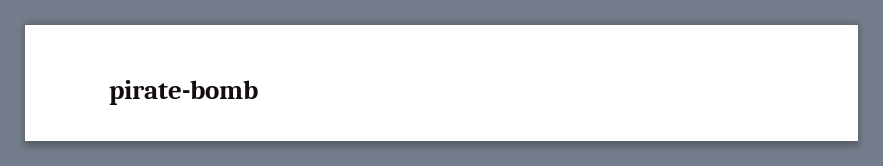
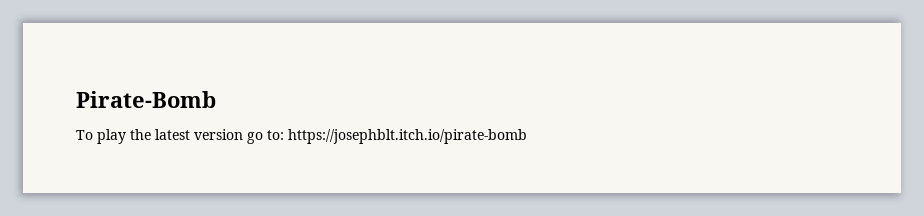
- pirate-bomb
+ Pirate-Bomb
+ To play the latest version go to: https://josephblt.itch.io/pirate-bomb

